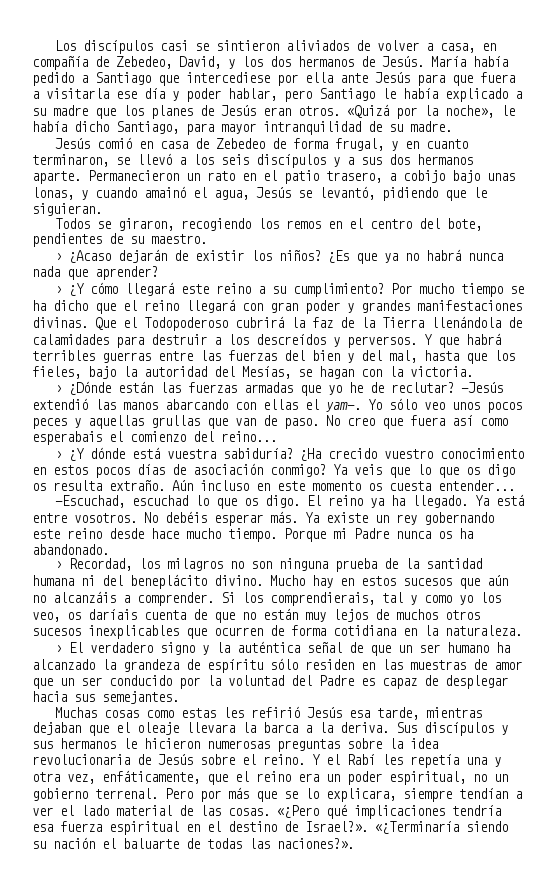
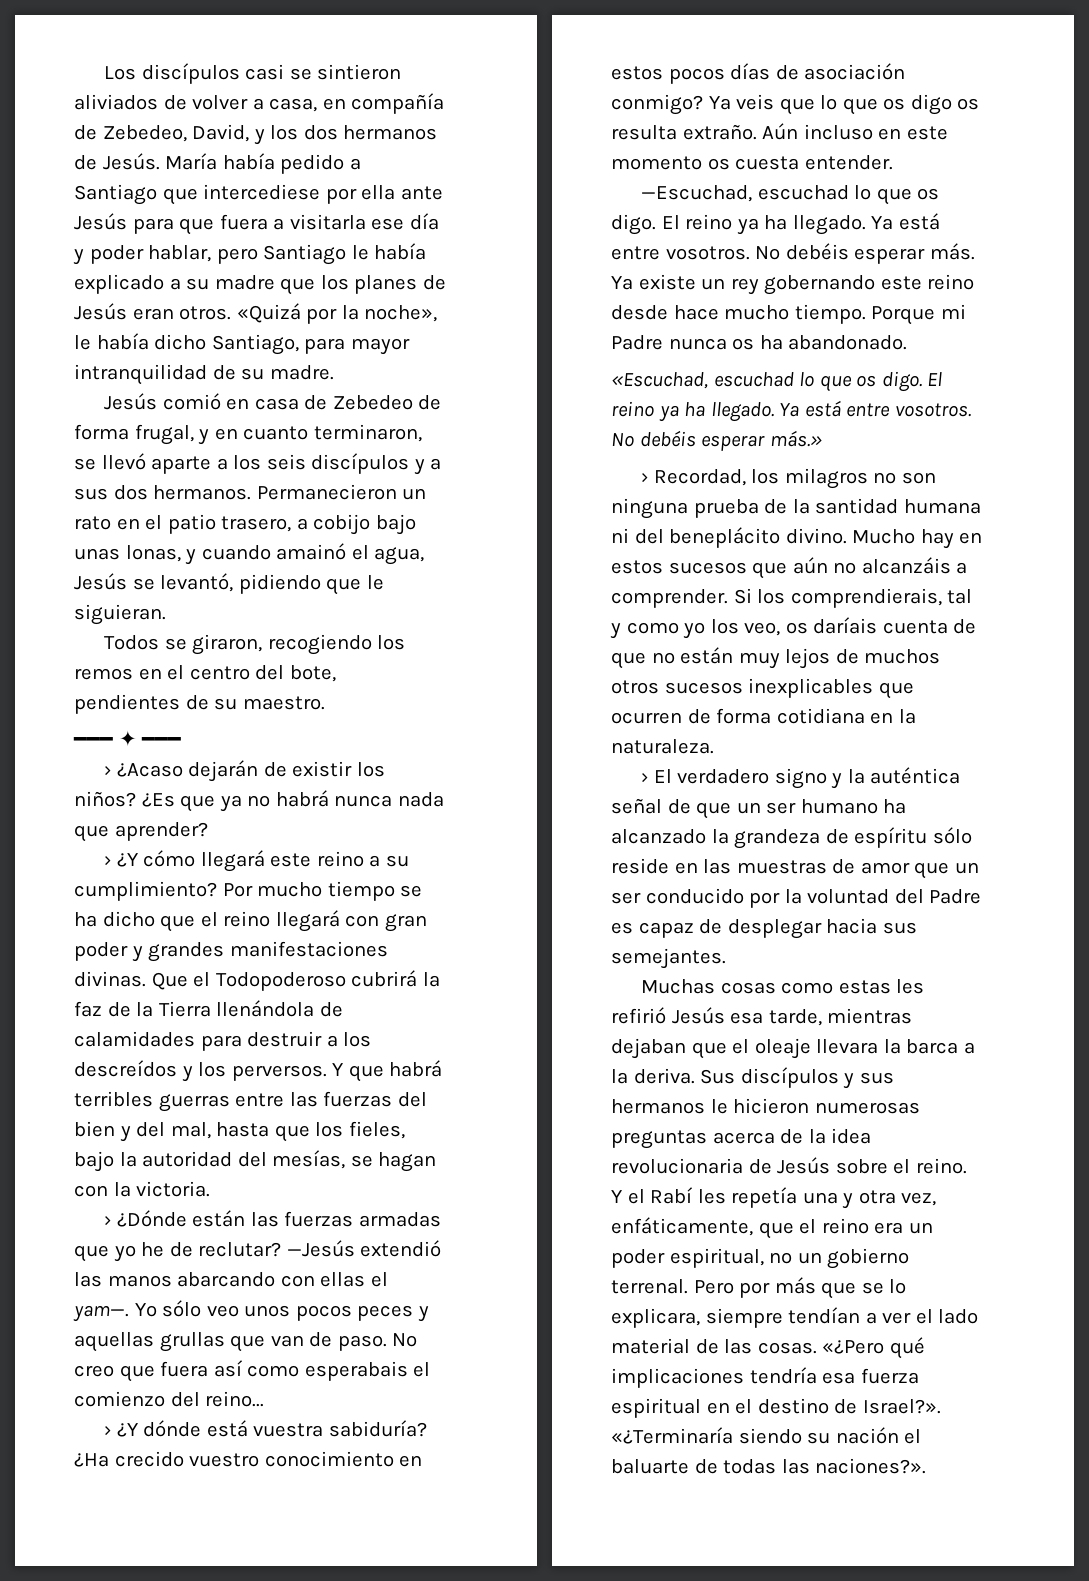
- Jesús comió en casa de Zebedeo de forma frugal, y en cuanto terminaron, se llevó a los seis discípulos y a sus dos hermanos aparte.
+ Jesús comió en casa de Zebedeo de forma frugal, y en cuanto terminaron, se llevó aparte a los seis discípulos y a sus dos hermanos.
+ ━━━ ✦ ━━━
- Que el Todopoderoso cubrirá la faz de la Tierra llenándola de calamidades para destruir a los descreídos y perversos.
+ Que el Todopoderoso cubrirá la faz de la Tierra llenándola de calamidades para destruir a los descreídos y los perversos.
- Y que habrá terribles guerras entre las fuerzas del bien y del mal, hasta que los fieles, bajo la autoridad del Mesías, se hagan con la victoria.
+ Y que habrá terribles guerras entre las fuerzas del bien y del mal, hasta que los fieles, bajo la autoridad del mesías, se hagan con la victoria.
- Aún incluso en este momento os cuesta entender...
+ Aún incluso en este momento os cuesta entender.
+ «Escuchad, escuchad lo que os digo. El reino ya ha llegado. Ya está entre vosotros. No debéis esperar más.»
- › El verdadero signo y la auténtica señal de que un ser humano ha alcanzado la grandeza de espíritu sólo residen en las muestras de amor que un ser conducido por la voluntad del Padre es capaz de desplegar hacia sus semejantes.
+ › El verdadero signo y la auténtica señal de que un ser humano ha alcanzado la grandeza de espíritu sólo reside en las muestras de amor que un ser conducido por la voluntad del Padre es capaz de desplegar hacia sus semejantes.
- Sus discípulos y sus hermanos le hicieron numerosas preguntas sobre la idea revolucionaria de Jesús sobre el reino.
+ Sus discípulos y sus hermanos le hicieron numerosas preguntas acerca de la idea revolucionaria de Jesús sobre el reino.

